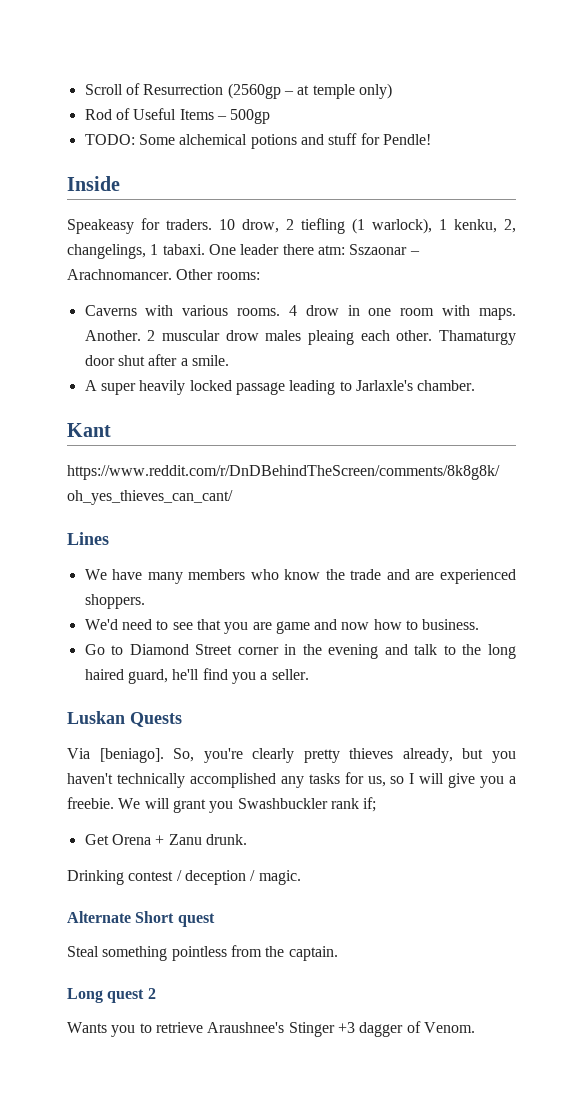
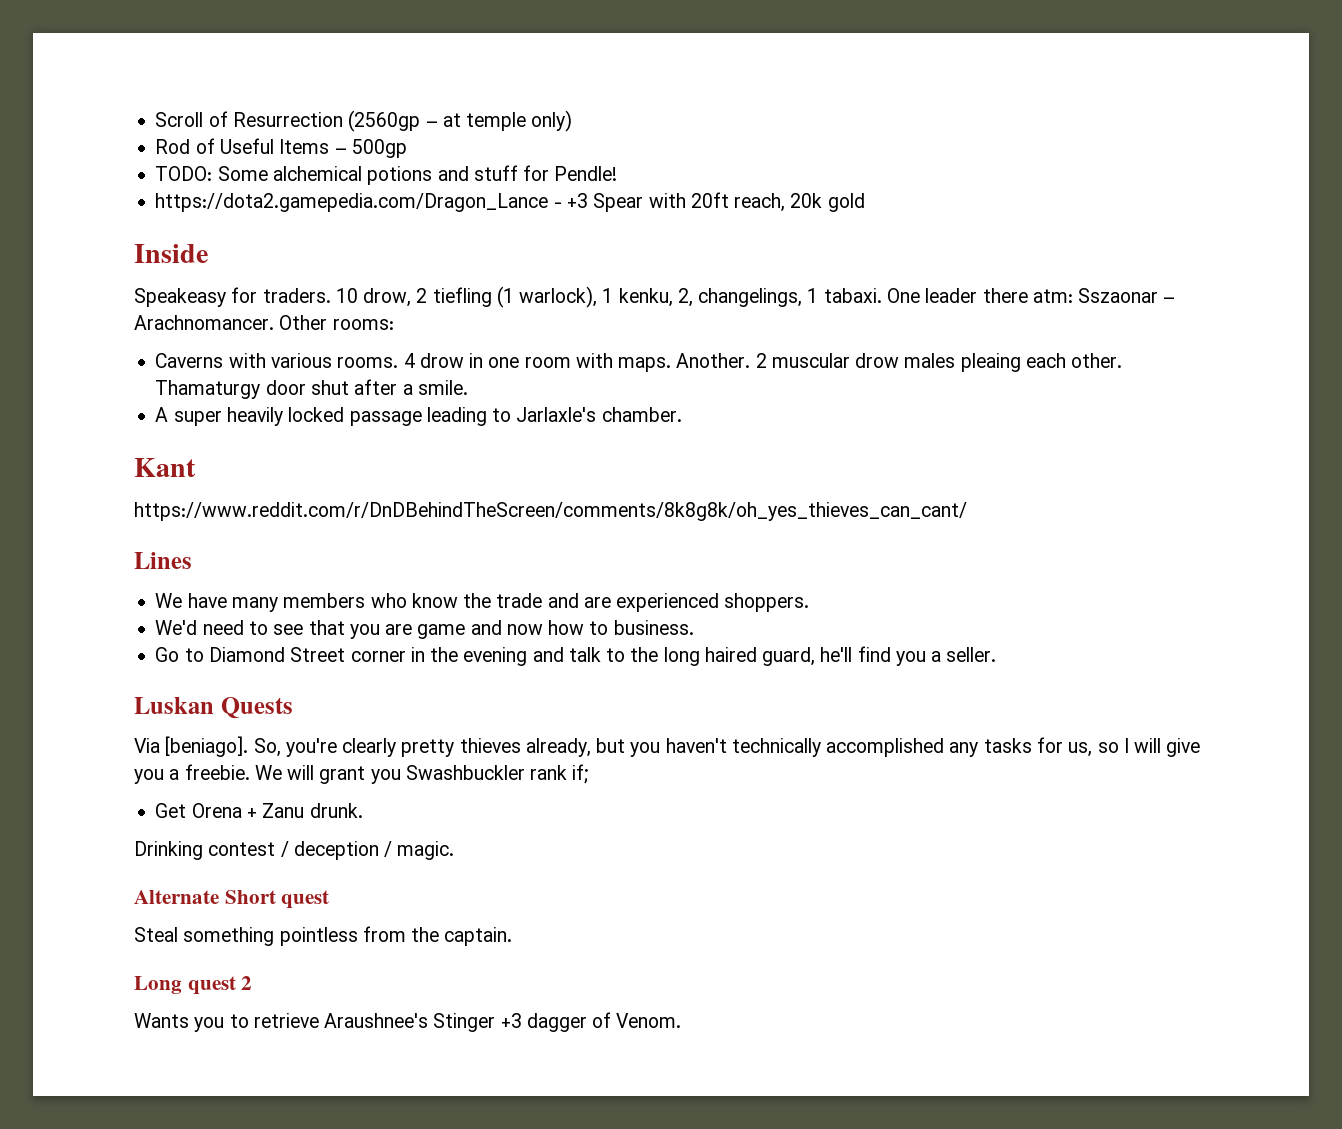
+ https://dota2.gamepedia.com/Dragon_Lance - +3 Spear with 20ft reach, 20k gold

